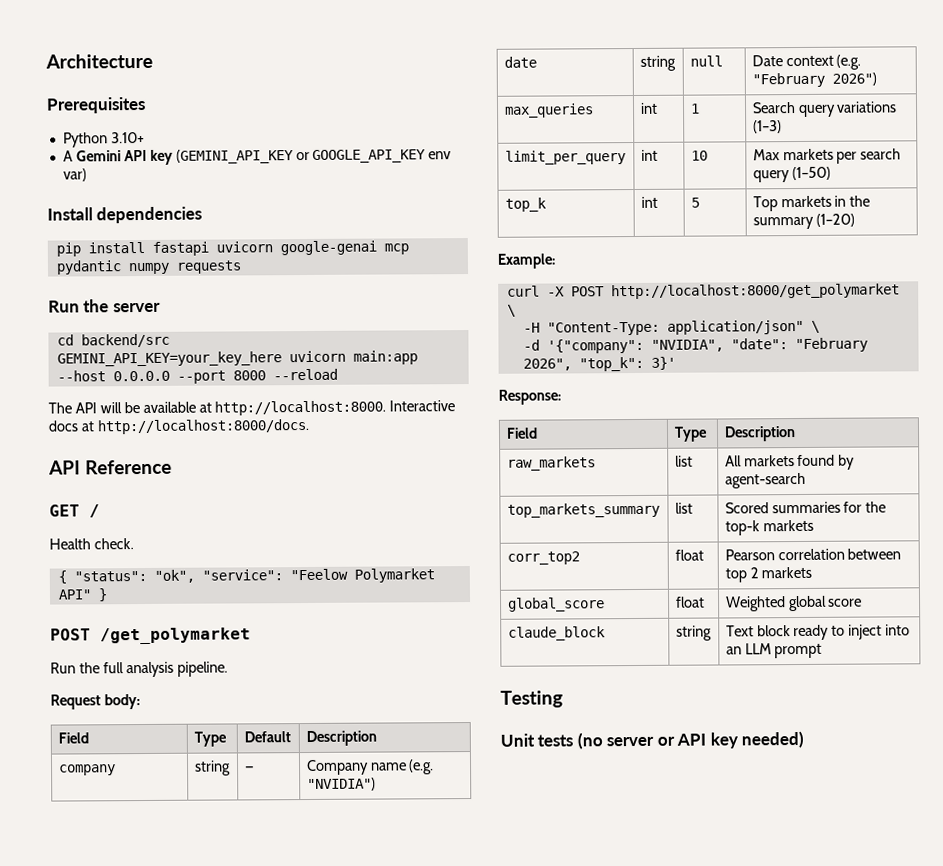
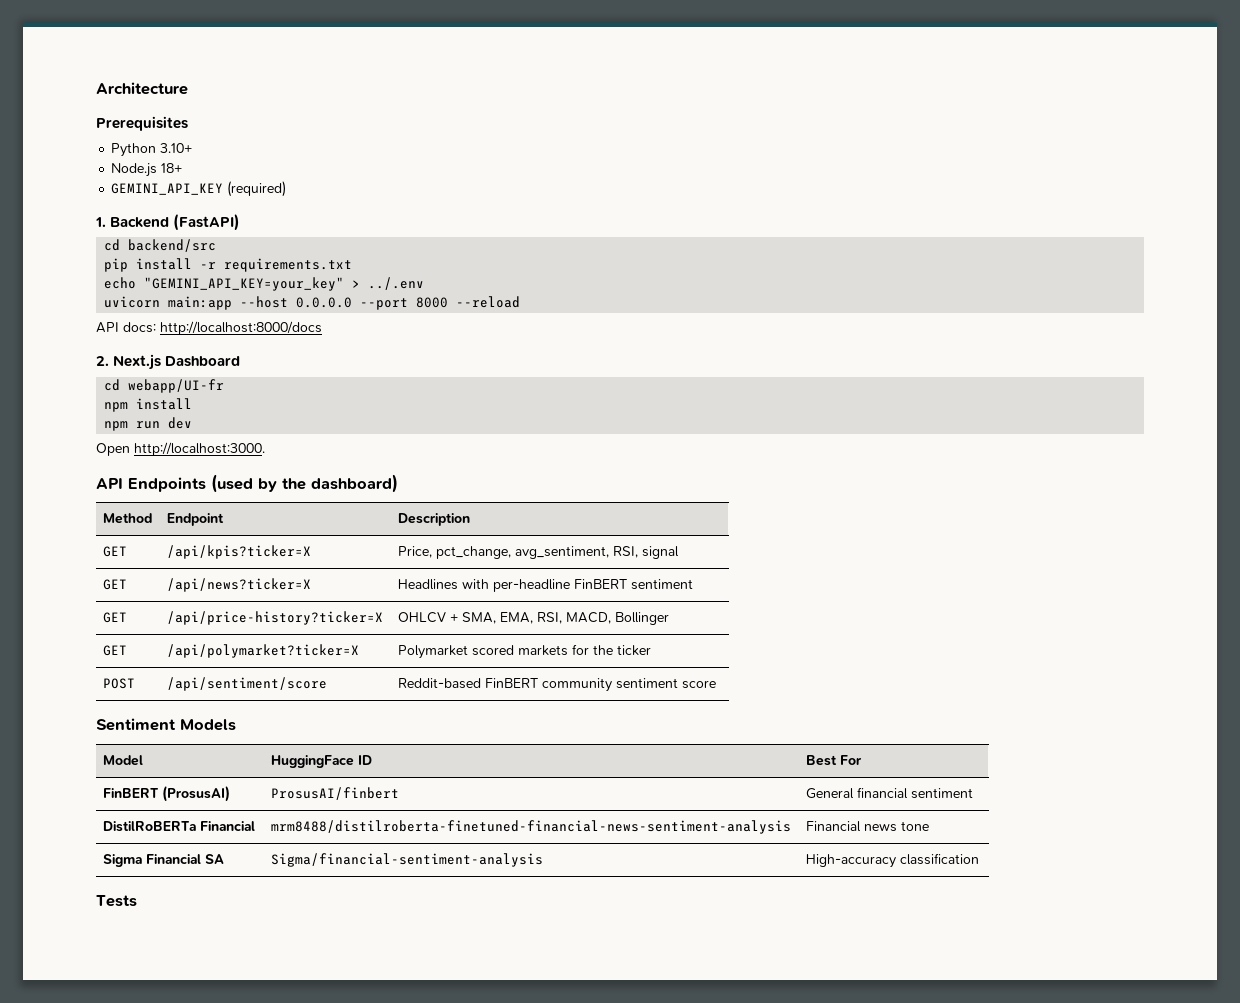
- A Gemini API key (GEMINI_API_KEY or GOOGLE_API_KEY env var)
- Install dependencies
- pip install fastapi uvicorn google-genai mcp pydantic numpy requests
- Run the server
+ Node.js 18+
+ GEMINI_API_KEY (required)
+ 1. Backend (FastAPI)
  cd backend/src
- GEMINI_API_KEY=your_key_here uvicorn main:app --host 0.0.0.0 --port 8000 --reload
+ pip install -r requirements.txt
+ echo "GEMINI_API_KEY=your_key" > ../.env
+ uvicorn main:app --host 0.0.0.0 --port 8000 --reload
- The API will be available at http://localhost:8000. Interactive docs at http://localhost:8000/docs.
- API Reference
- GET /
- Health check.
- { "status": "ok", "service": "Feelow Polymarket API" }
- POST /get_polymarket
- Run the full analysis pipeline.
- Request body:
- Field | Type | Default | Description
- company | string | — | Company name (e.g. "NVIDIA")
- date | string | null | Date context (e.g. "February 2026")
- max_queries | int | 1 | Search query variations (1–3)
- limit_per_query | int | 10 | Max markets per search query (1–50)
- top_k | int | 5 | Top markets in the summary (1–20)
- Example:
- curl -X POST http://localhost:8000/get_polymarket \
- -H "Content-Type: application/json" \
- -d '{"company": "NVIDIA", "date": "February 2026", "top_k": 3}'
- Response:
- Field | Type | Description
- raw_markets | list | All markets found by agent-search
- top_markets_summary | list | Scored summaries for the top-k markets
- corr_top2 | float | Pearson correlation between top 2 markets
- global_score | float | Weighted global score
- claude_block | string | Text block ready to inject into an LLM prompt
- Testing
- Unit tests (no server or API key needed)
+ API docs: http://localhost:8000/docs
+ 2. Next.js Dashboard
+ cd webapp/UI-fr
+ npm install
+ npm run dev
+ Open http://localhost:3000.
+ API Endpoints (used by the dashboard)
+ Method | Endpoint | Description
+ GET | /api/kpis?ticker=X | Price, pct_change, avg_sentiment, RSI, signal
+ GET | /api/news?ticker=X | Headlines with per-headline FinBERT sentiment
+ GET | /api/price-history?ticker=X | OHLCV + SMA, EMA, RSI, MACD, Bollinger
+ GET | /api/polymarket?ticker=X | Polymarket scored markets for the ticker
+ POST | /api/sentiment/score | Reddit-based FinBERT community sentiment score
+ Sentiment Models
+ Model | HuggingFace ID | Best For
+ FinBERT (ProsusAI) | ProsusAI/finbert | General financial sentiment
+ DistilRoBERTa Financial | mrm8488/distilroberta-finetuned-financial-news-sentiment-analysis | Financial news tone
+ Sigma Financial SA | Sigma/financial-sentiment-analysis | High-accuracy classification
+ Tests

